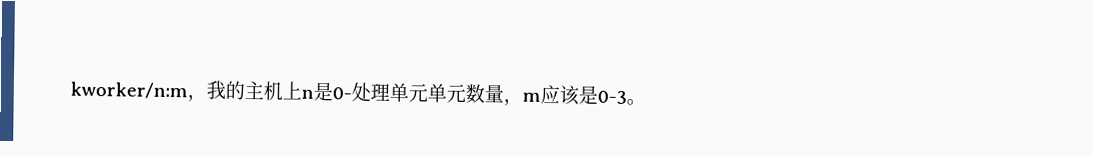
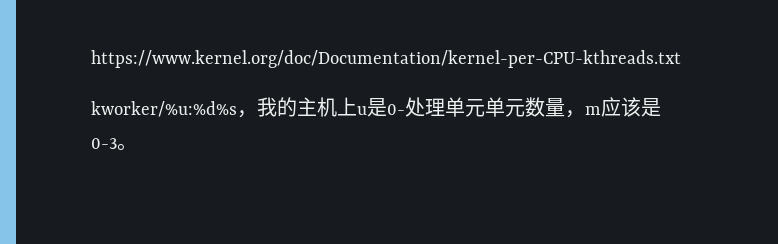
- kworker/n:m，我的主机上n是0-处理单元单元数量，m应该是0-3。
+ https://www.kernel.org/doc/Documentation/kernel-per-CPU-kthreads.txt
+ kworker/%u:%d%s，我的主机上u是0-处理单元单元数量，m应该是0-3。

